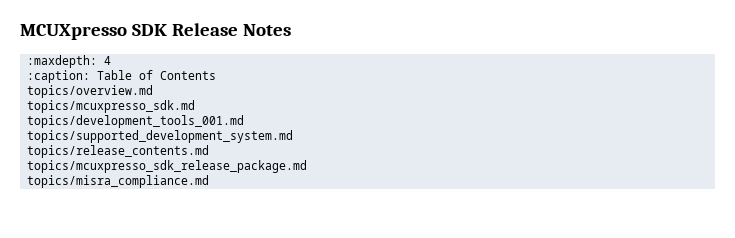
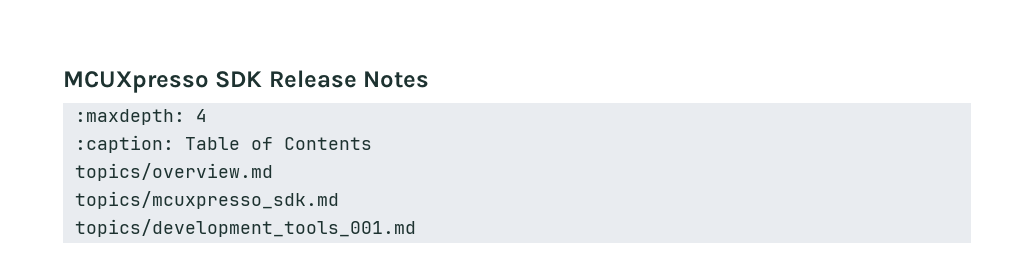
- topics/supported_development_system.md
- topics/release_contents.md
- topics/mcuxpresso_sdk_release_package.md
- topics/misra_compliance.md

